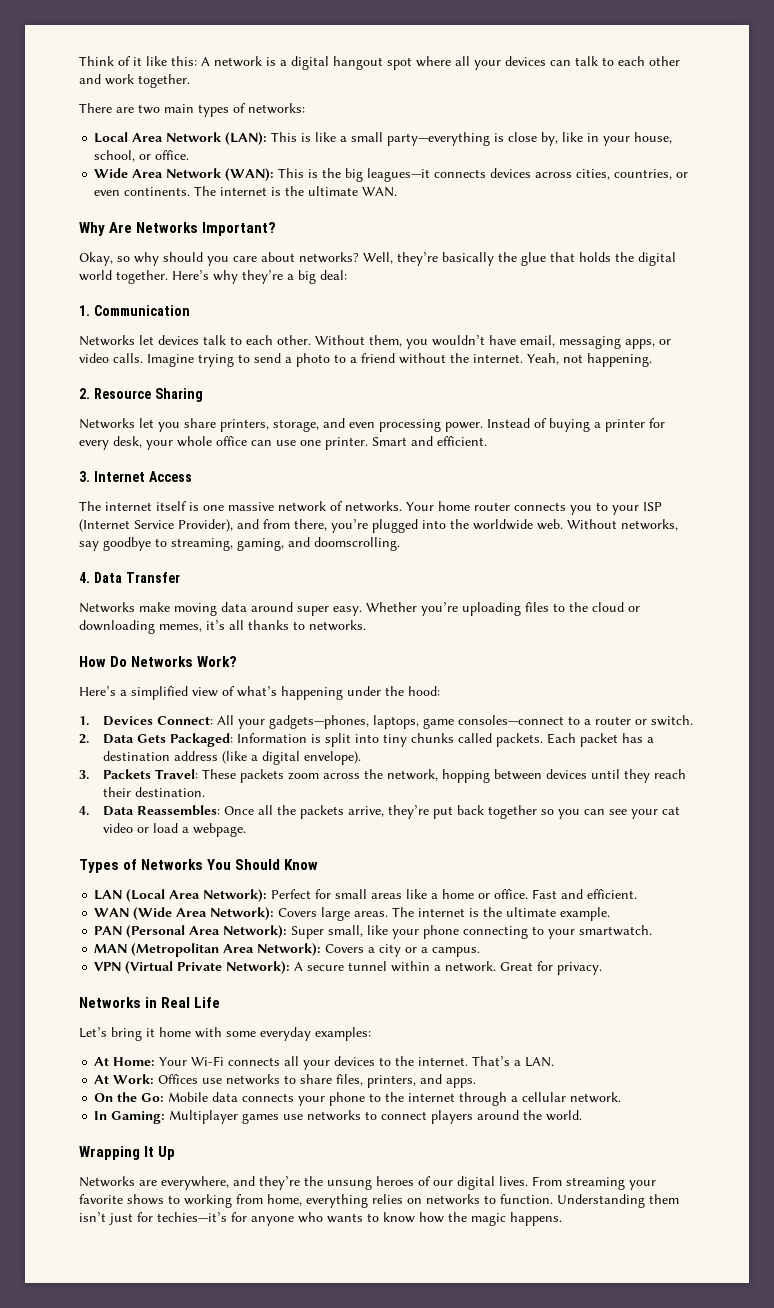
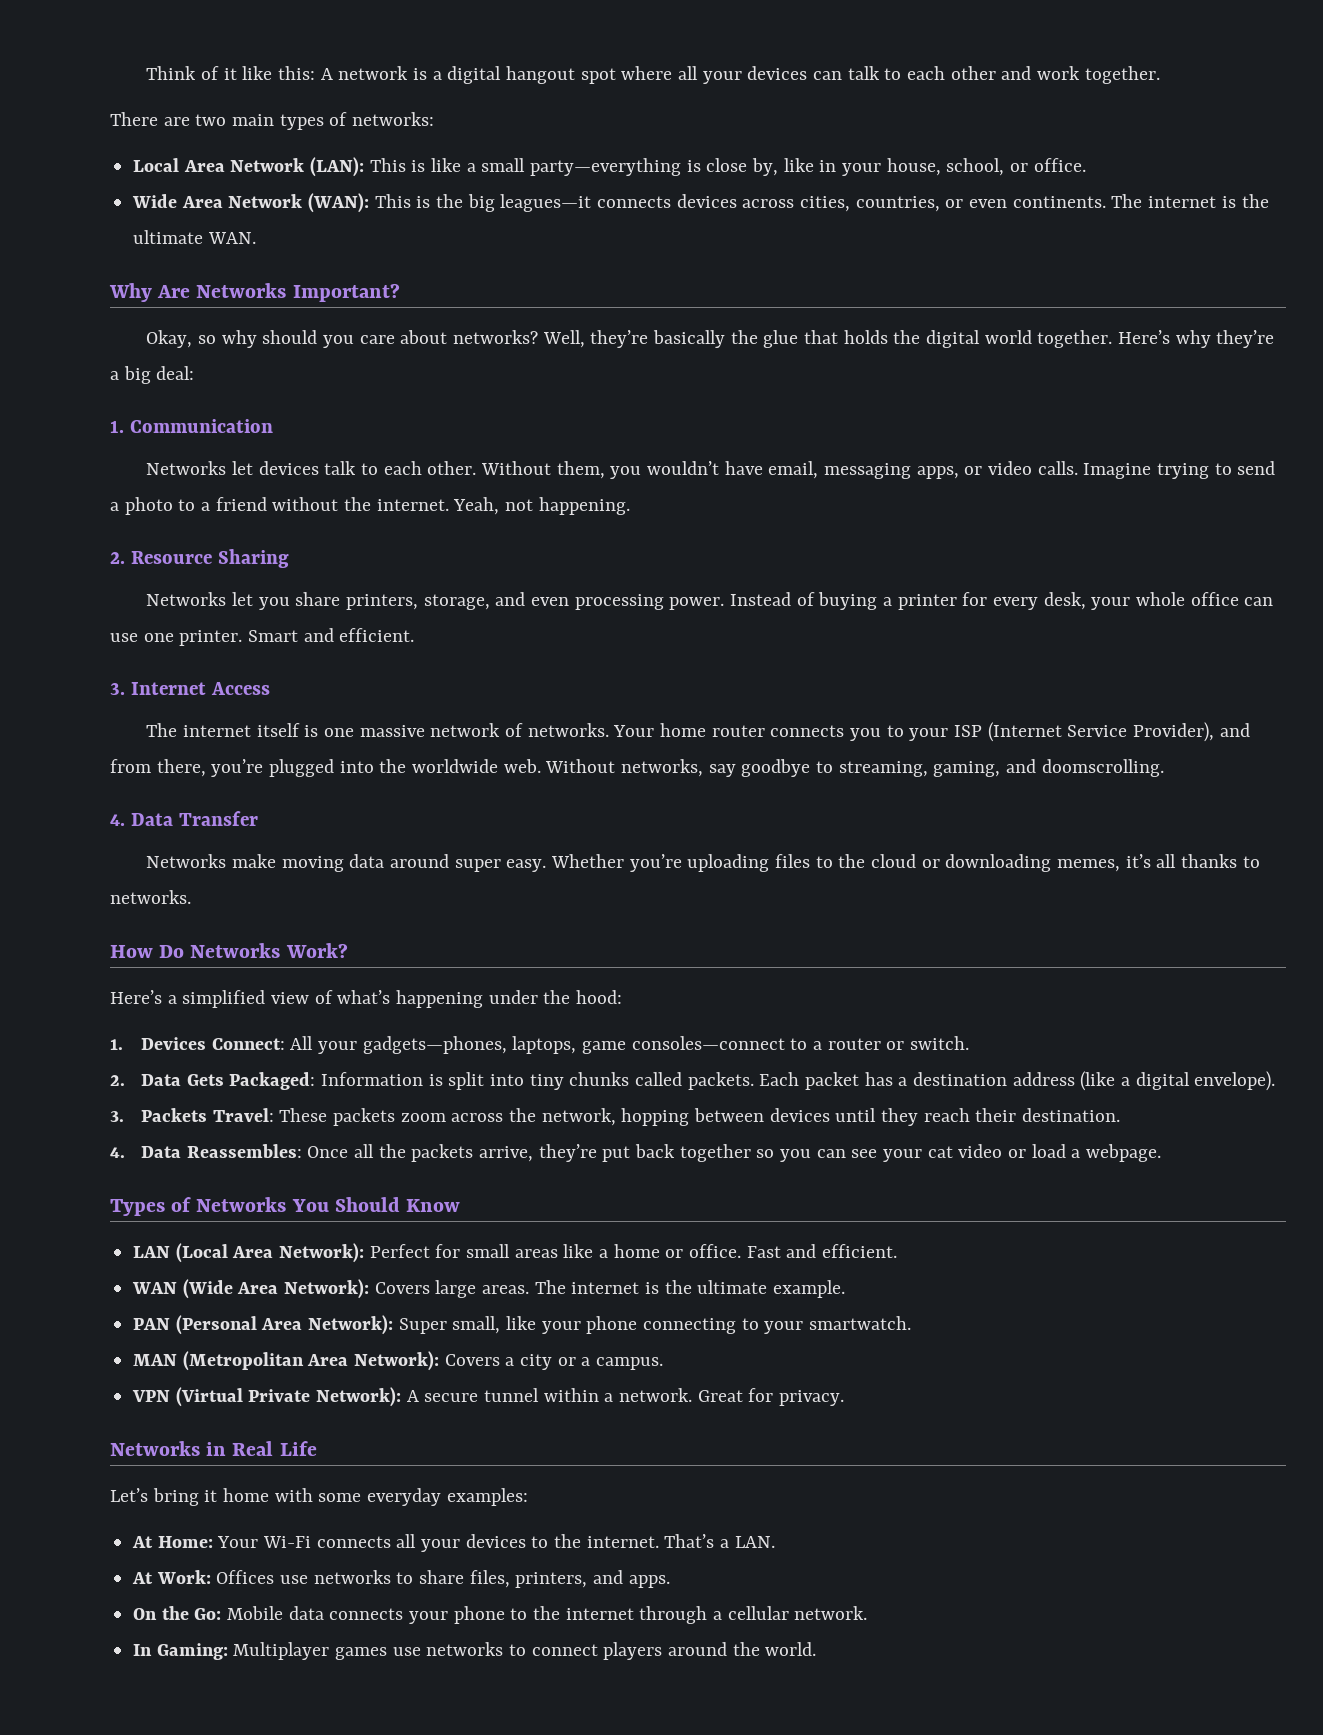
- Wrapping It Up
- Networks are everywhere, and they’re the unsung heroes of our digital lives. From streaming your favorite shows to working from home, everything relies on networks to function. Understanding them isn’t just for techies—it’s for anyone who wants to know how the magic happens.

